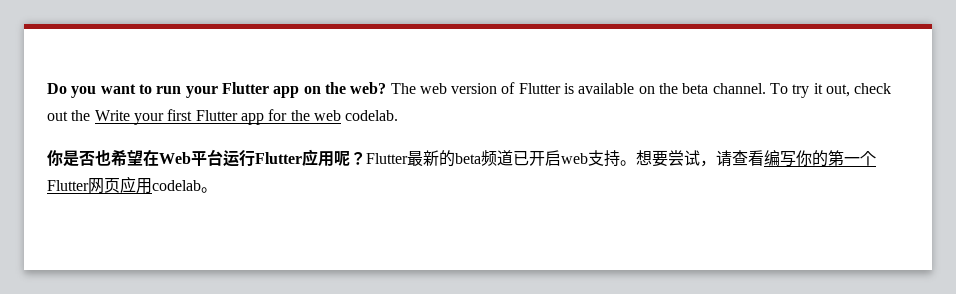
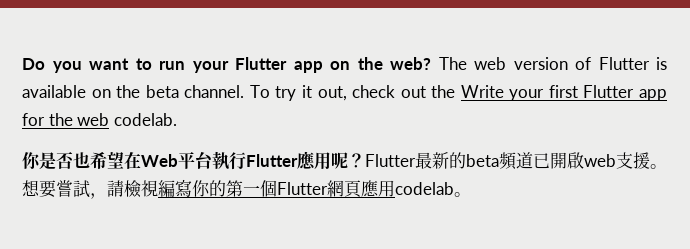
- 你是否也希望在Web平台运行Flutter应用呢？
+ 你是否也希望在Web平台執行Flutter應用呢？
- Flutter最新的beta频道已开启web支持。想要尝试，请查看编写你的第一个Flutter网页应用codelab。
+ Flutter最新的beta頻道已開啟web支援。想要嘗試，請檢視編寫你的第一個Flutter網頁應用codelab。

